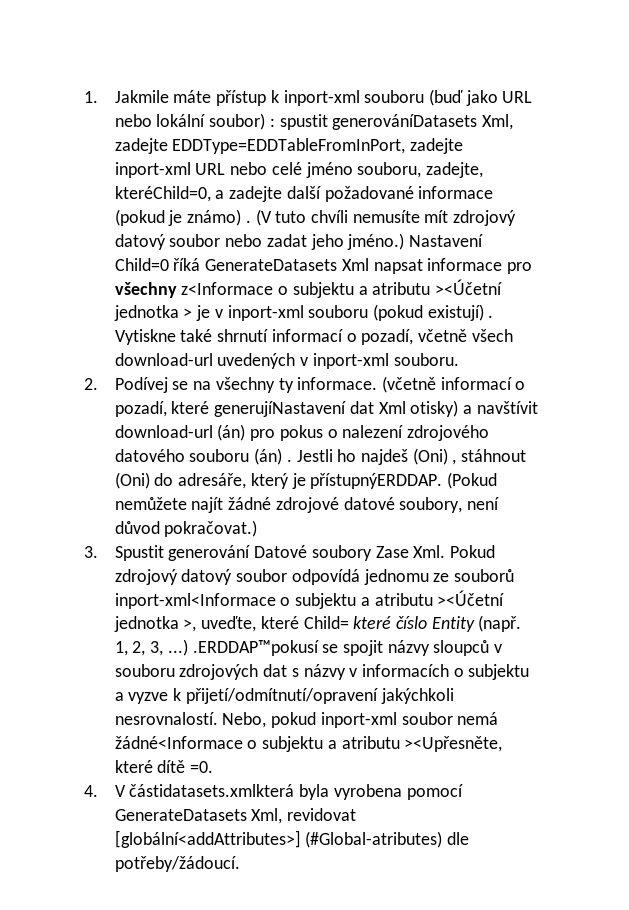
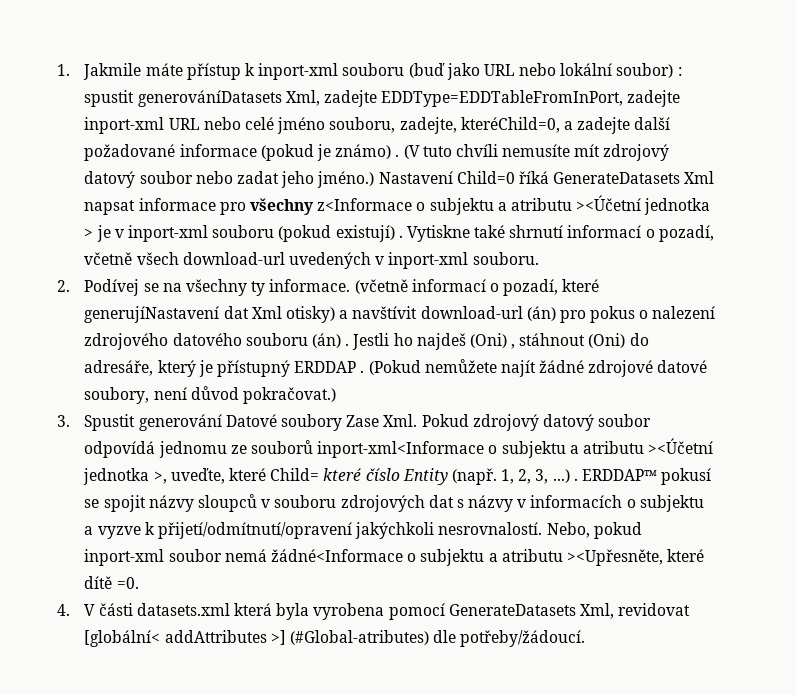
- Jestli ho najdeš (Oni) , stáhnout (Oni) do adresáře, který je přístupnýERDDAP.
+ Jestli ho najdeš (Oni) , stáhnout (Oni) do adresáře, který je přístupný ERDDAP .
- 1, 2, 3, ...) .ERDDAP™pokusí se spojit názvy sloupců v souboru zdrojových dat s názvy v informacích o subjektu a vyzve k přijetí/odmítnutí/opravení jakýchkoli nesrovnalostí.
+ 1, 2, 3, ...) . ERDDAP™ pokusí se spojit názvy sloupců v souboru zdrojových dat s názvy v informacích o subjektu a vyzve k přijetí/odmítnutí/opravení jakýchkoli nesrovnalostí.
- 4. V částidatasets.xmlkterá byla vyrobena pomocí GenerateDatasets Xml, revidovat [globální<addAttributes>] (#Global-atributes) dle potřeby/žádoucí.
+ 4. V části datasets.xml která byla vyrobena pomocí GenerateDatasets Xml, revidovat [globální< addAttributes >] (#Global-atributes) dle potřeby/žádoucí.

